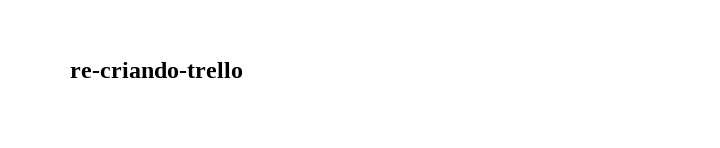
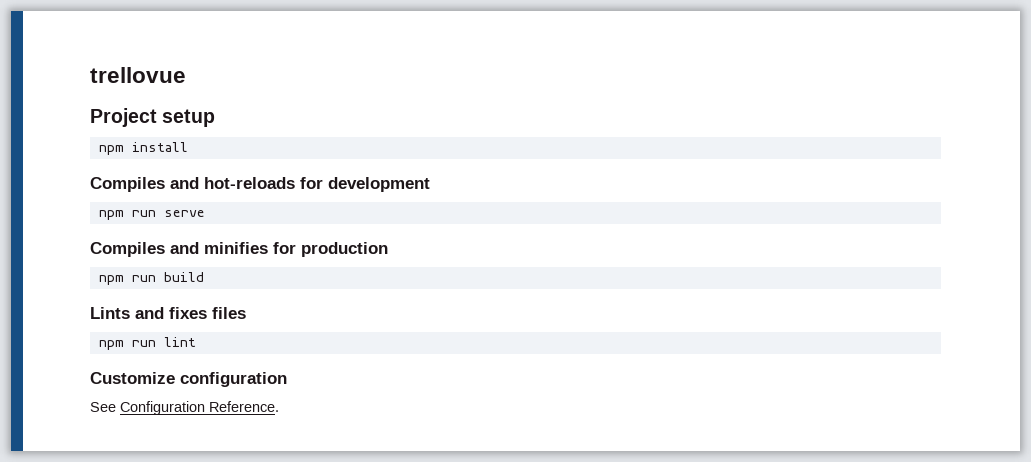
- re-criando-trello
+ trellovue
+ Project setup
+ npm install
+ Compiles and hot-reloads for development
+ npm run serve
+ Compiles and minifies for production
+ npm run build
+ Lints and fixes files
+ npm run lint
+ Customize configuration
+ See Configuration Reference.

